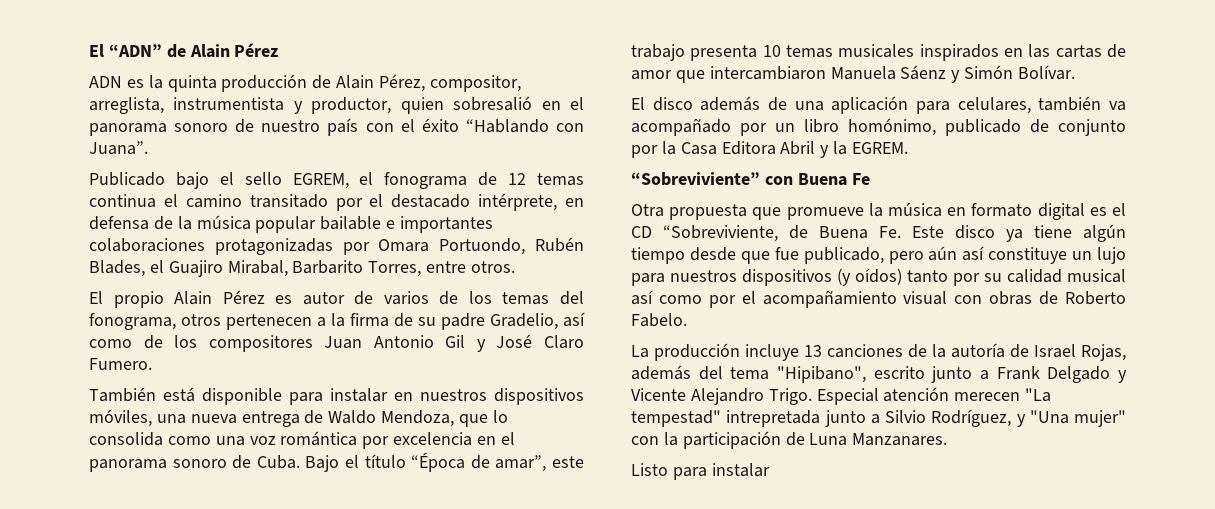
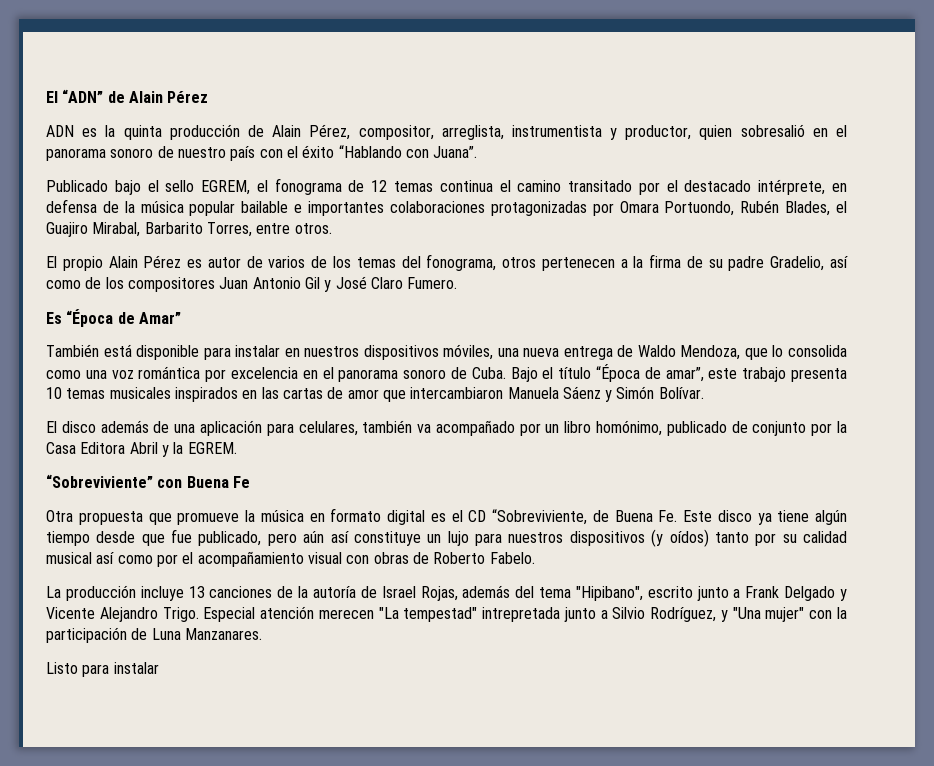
+ Es “Época de Amar”

